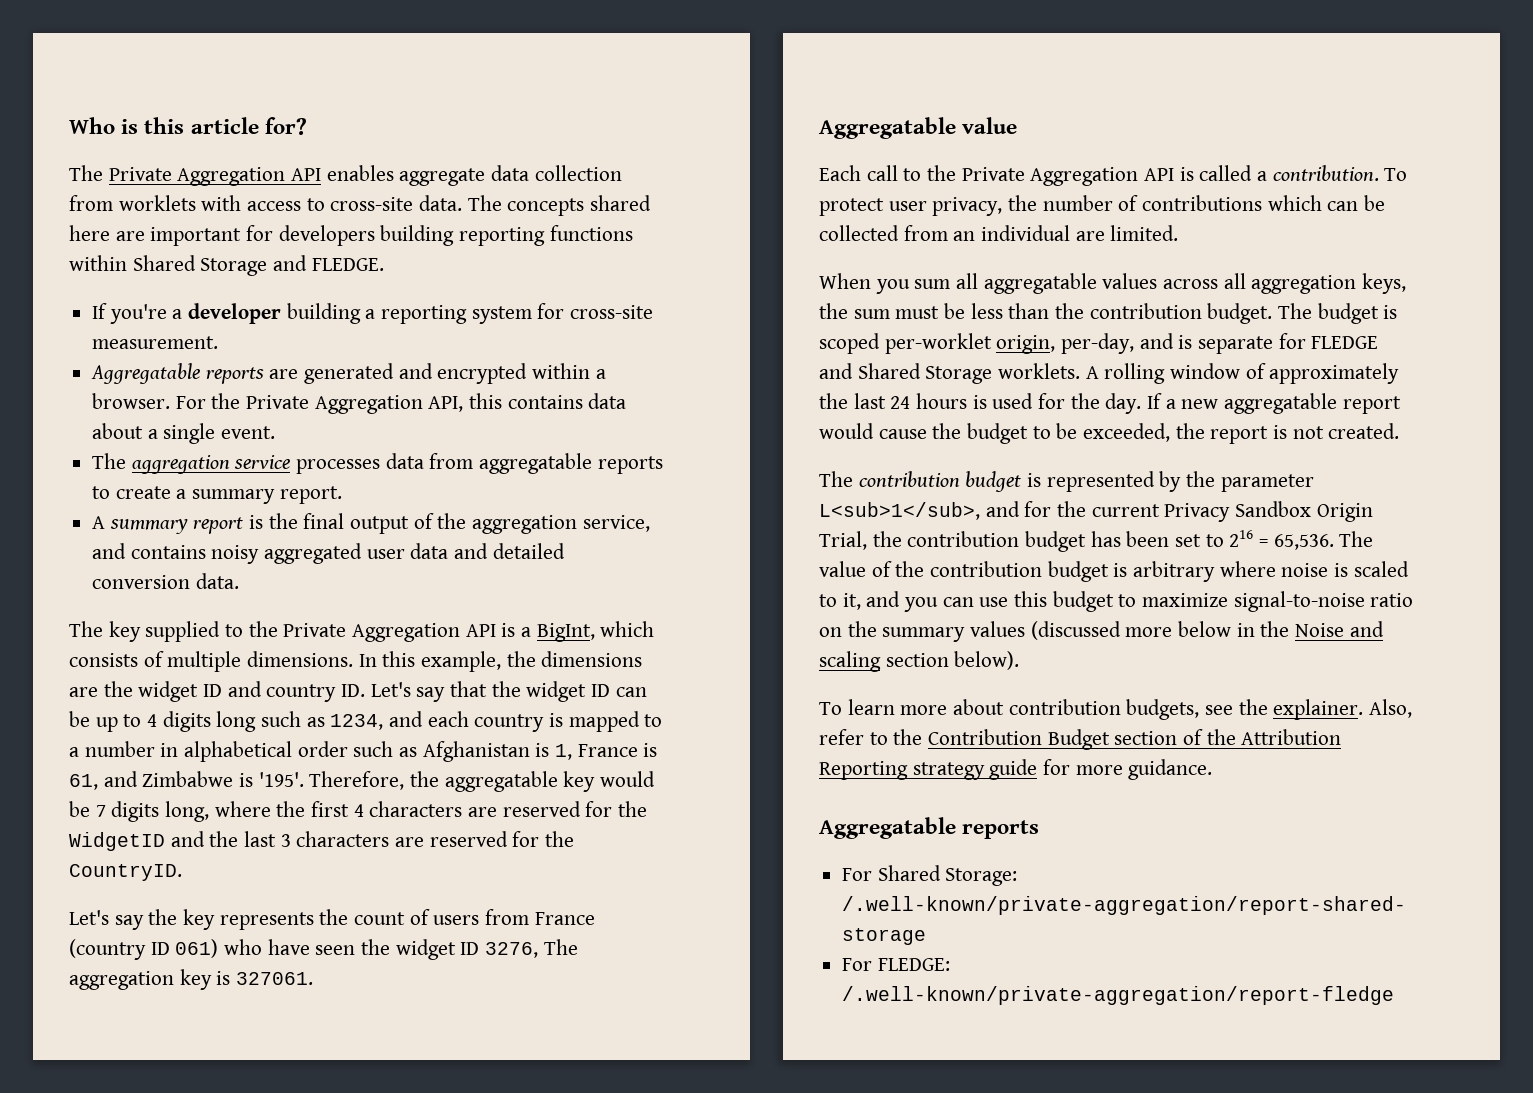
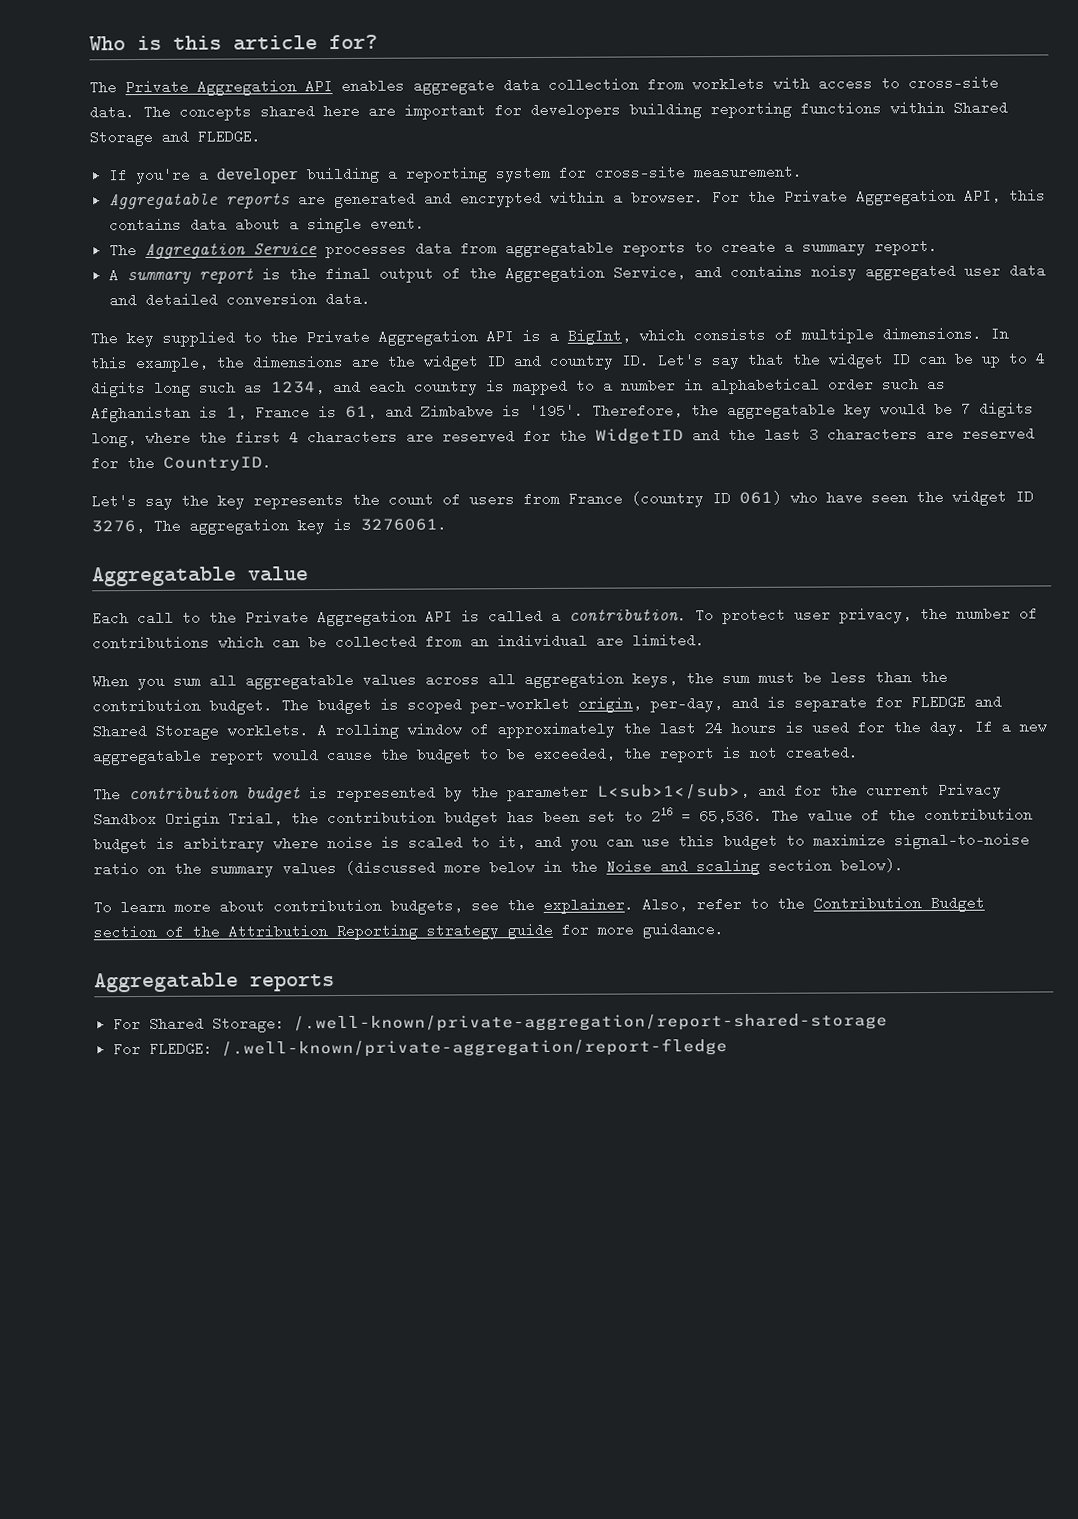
- The aggregation service processes data from aggregatable reports to create a summary report.
+ The Aggregation Service processes data from aggregatable reports to create a summary report.
- A summary report is the final output of the aggregation service, and contains noisy aggregated user data and detailed conversion data.
+ A summary report is the final output of the Aggregation Service, and contains noisy aggregated user data and detailed conversion data.
- Let's say the key represents the count of users from France (country ID 061) who have seen the widget ID 3276, The aggregation key is 327061.
+ Let's say the key represents the count of users from France (country ID 061) who have seen the widget ID 3276, The aggregation key is 3276061.

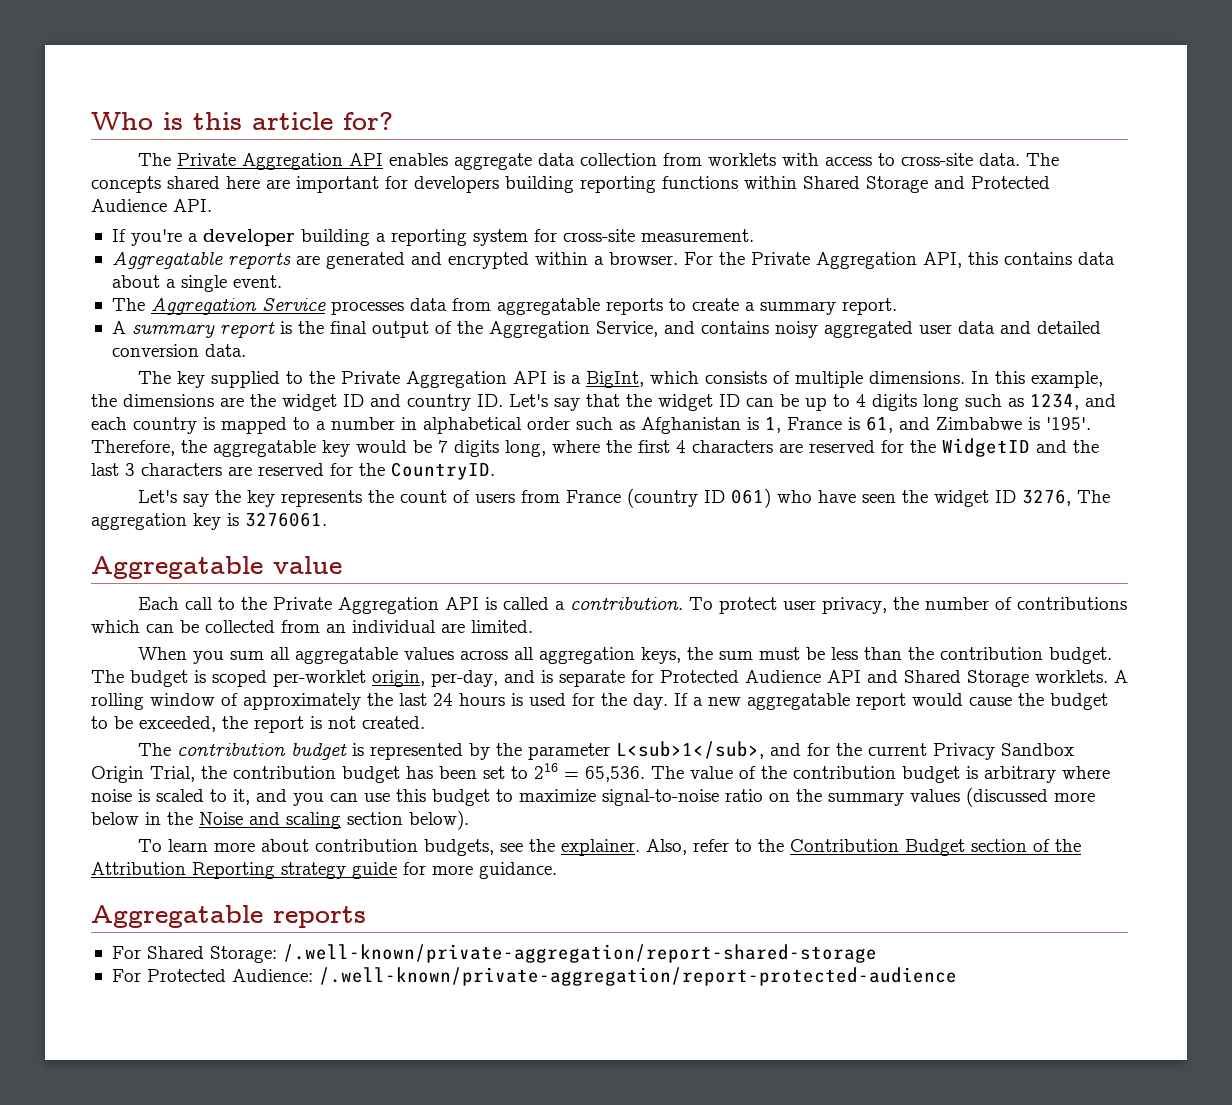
- The concepts shared here are important for developers building reporting functions within Shared Storage and FLEDGE.
+ The concepts shared here are important for developers building reporting functions within Shared Storage and Protected Audience API.
- The budget is scoped per-worklet origin, per-day, and is separate for FLEDGE and Shared Storage worklets.
+ The budget is scoped per-worklet origin, per-day, and is separate for Protected Audience API and Shared Storage worklets.
- For FLEDGE: /.well-known/private-aggregation/report-fledge
+ For Protected Audience: /.well-known/private-aggregation/report-protected-audience

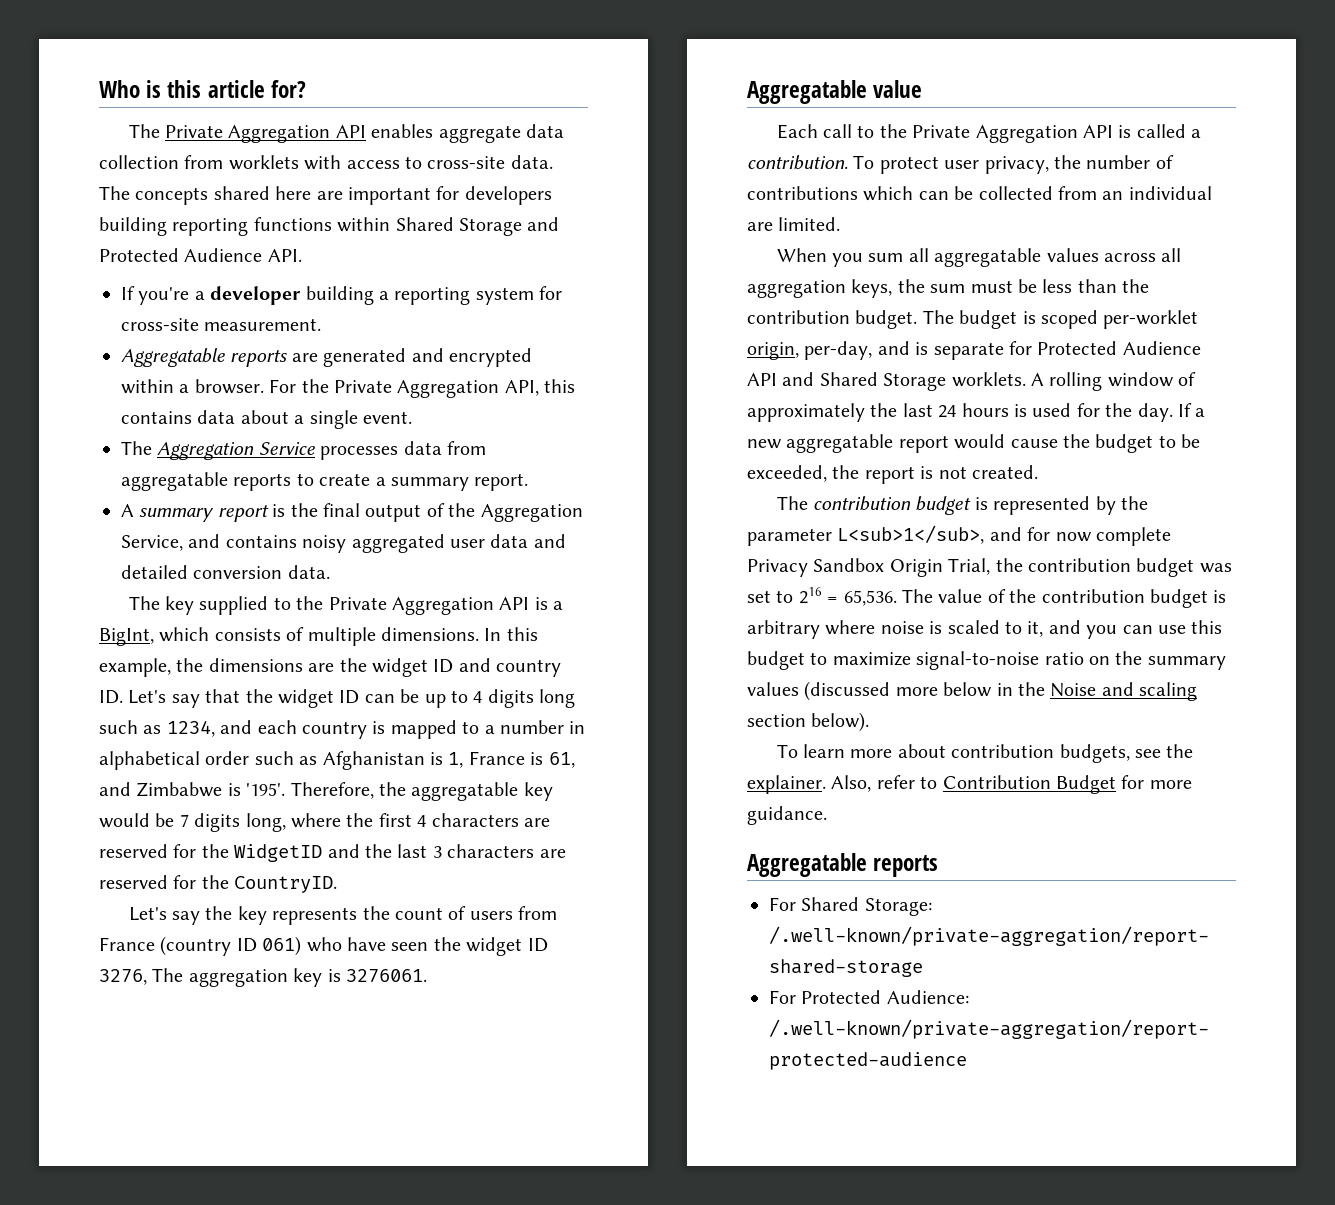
- The contribution budget is represented by the parameter L<sub>1</sub>, and for the current Privacy Sandbox Origin Trial, the contribution budget has been set to 216 = 65,536.
+ The contribution budget is represented by the parameter L<sub>1</sub>, and for now complete Privacy Sandbox Origin Trial, the contribution budget was set to 216 = 65,536.
- Also, refer to the Contribution Budget section of the Attribution Reporting strategy guide for more guidance.
+ Also, refer to Contribution Budget for more guidance.

